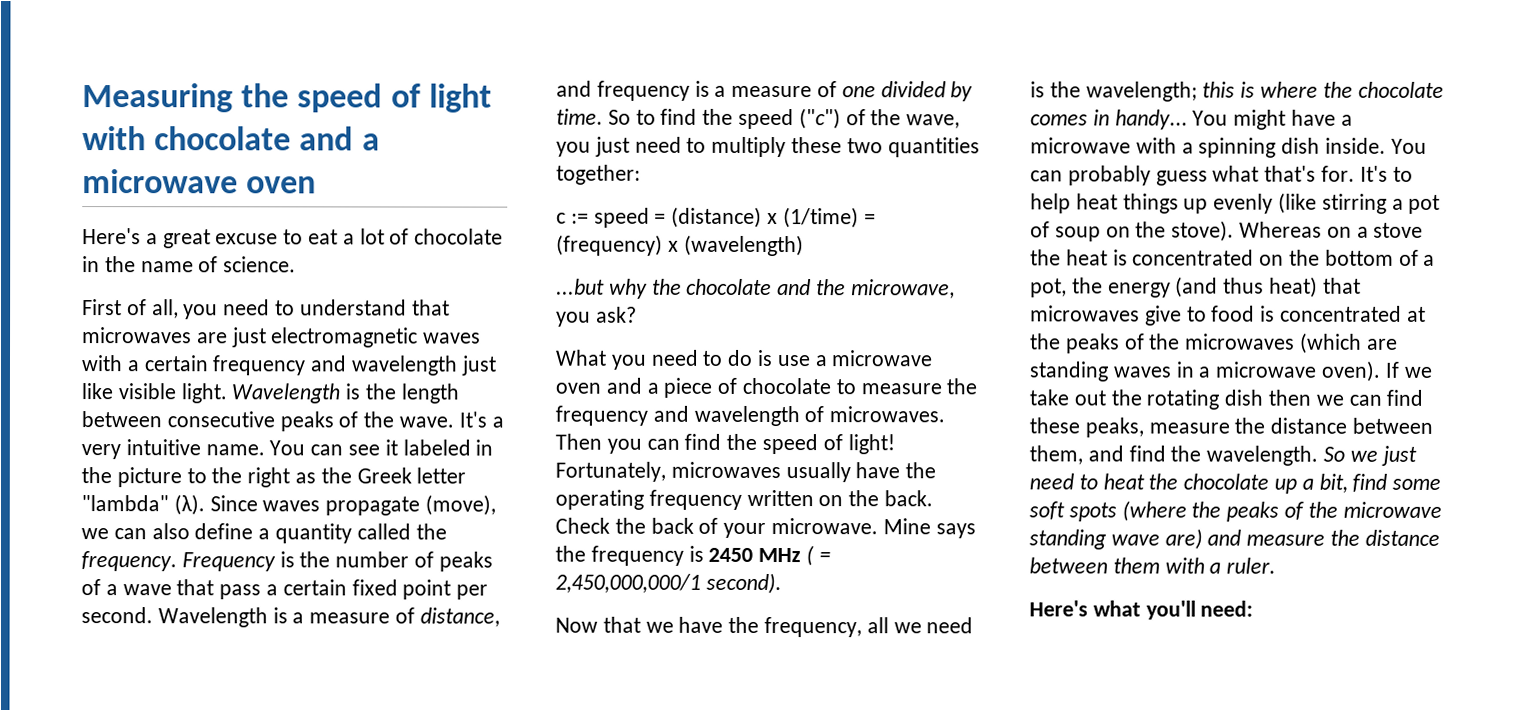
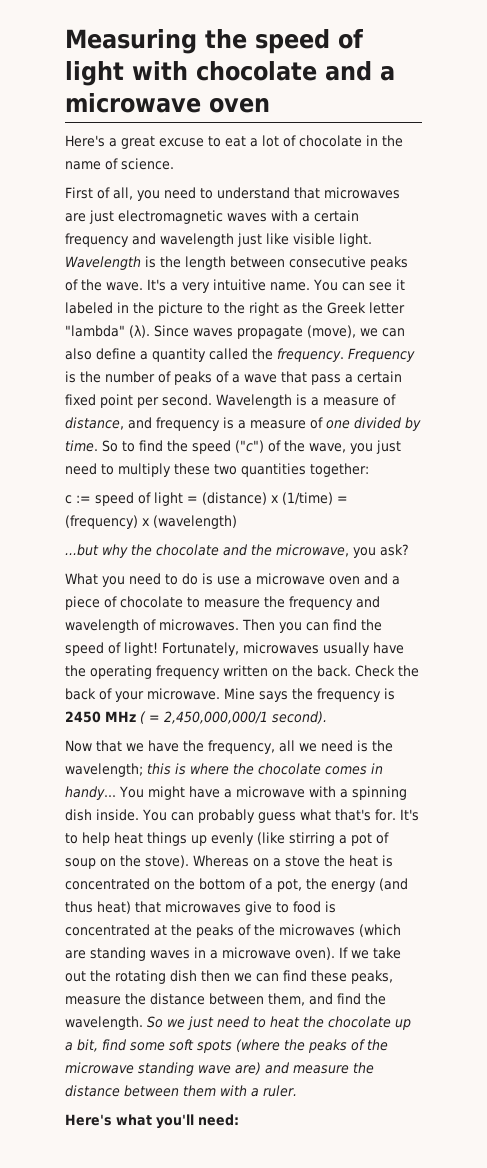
- c := speed = (distance) x (1/time) = (frequency) x (wavelength)
+ c := speed of light = (distance) x (1/time) = (frequency) x (wavelength)

